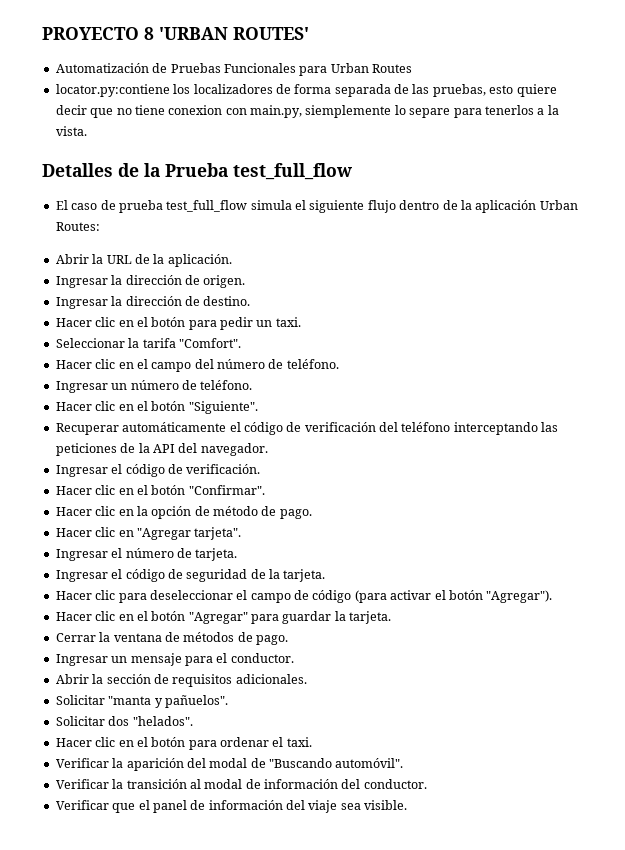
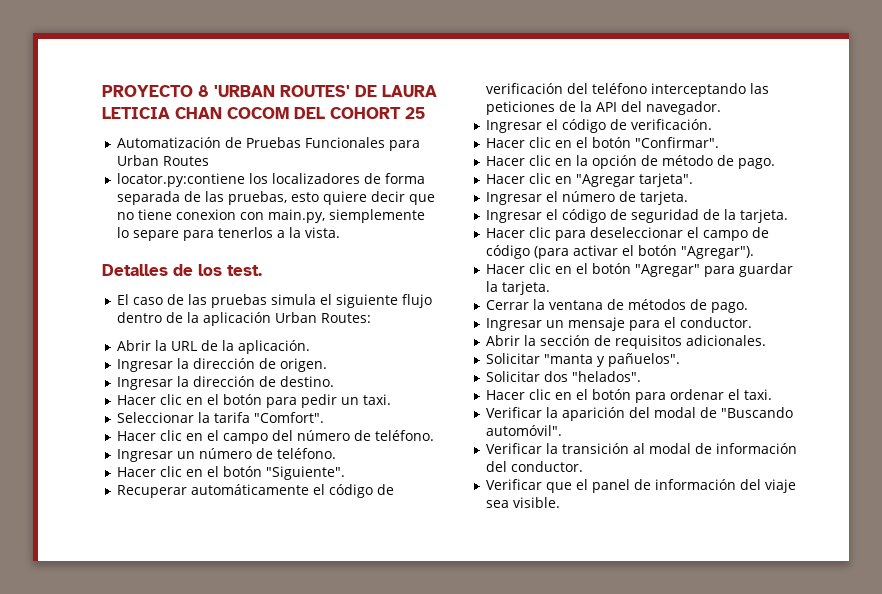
- PROYECTO 8 'URBAN ROUTES'
+ PROYECTO 8 'URBAN ROUTES' DE LAURA LETICIA CHAN COCOM DEL COHORT 25
- Detalles de la Prueba test_full_flow
+ Detalles de los test.
- El caso de prueba test_full_flow simula el siguiente flujo dentro de la aplicación Urban Routes:
+ El caso de las pruebas simula el siguiente flujo dentro de la aplicación Urban Routes:

